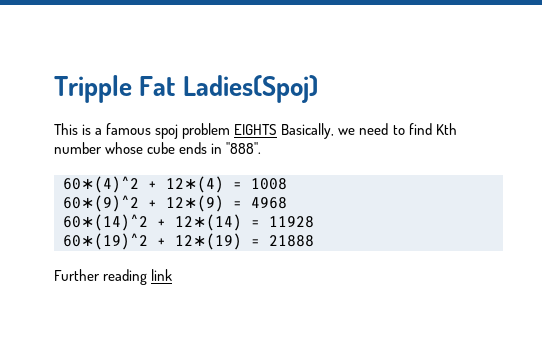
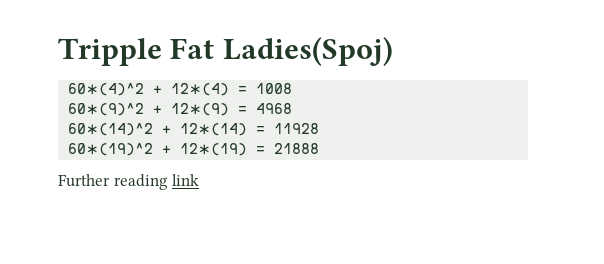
- This is a famous spoj problem EIGHTS Basically, we need to find Kth number whose cube ends in "888".

